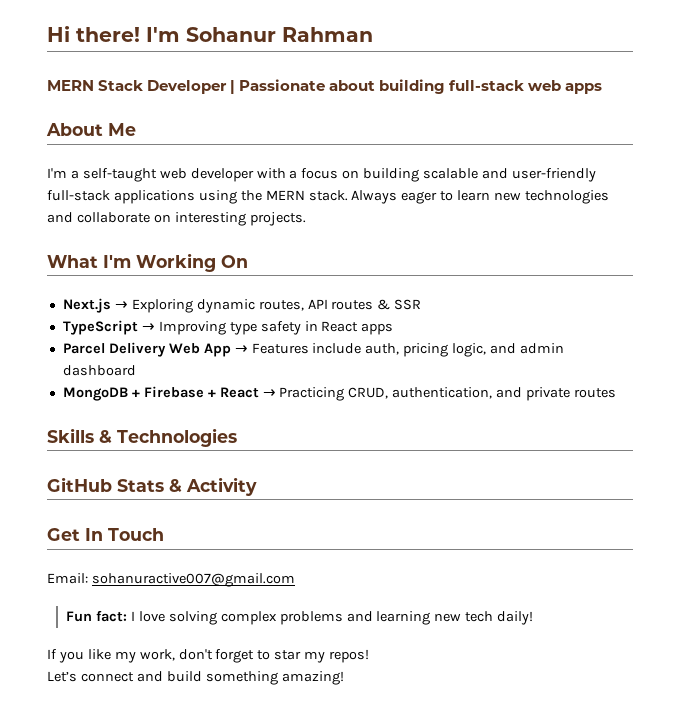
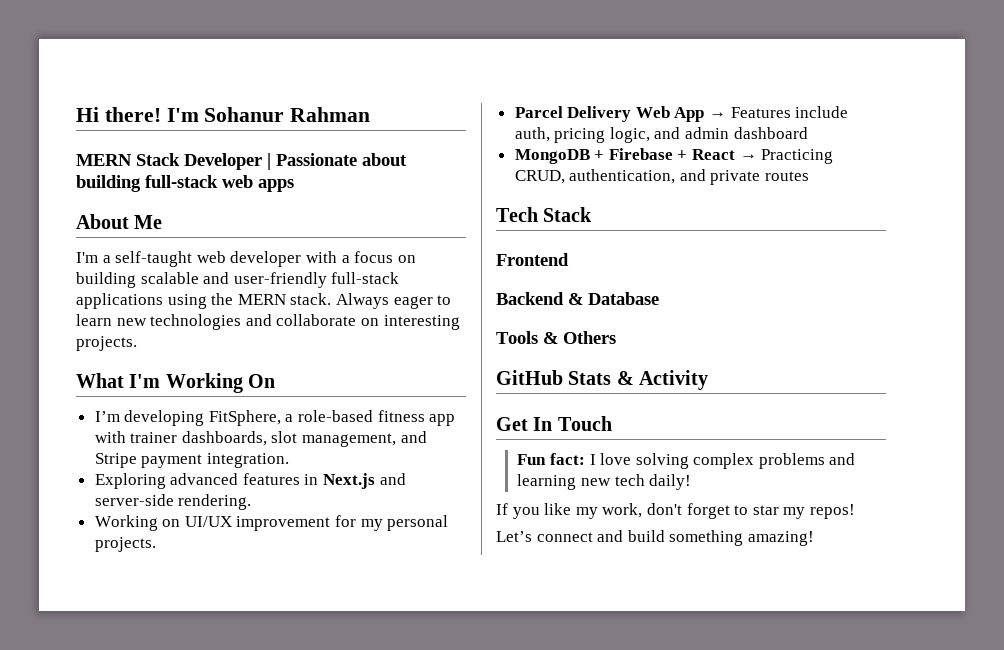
- Next.js → Exploring dynamic routes, API routes & SSR
- TypeScript → Improving type safety in React apps
+ I’m developing FitSphere, a role-based fitness app with trainer dashboards, slot management, and Stripe payment integration.
+ Exploring advanced features in Next.js and server-side rendering.
+ Working on UI/UX improvement for my personal projects.
- Skills & Technologies
+ Tech Stack
+ Frontend
+ Backend & Database
+ Tools & Others
- Email: sohanuractive007@gmail.com

